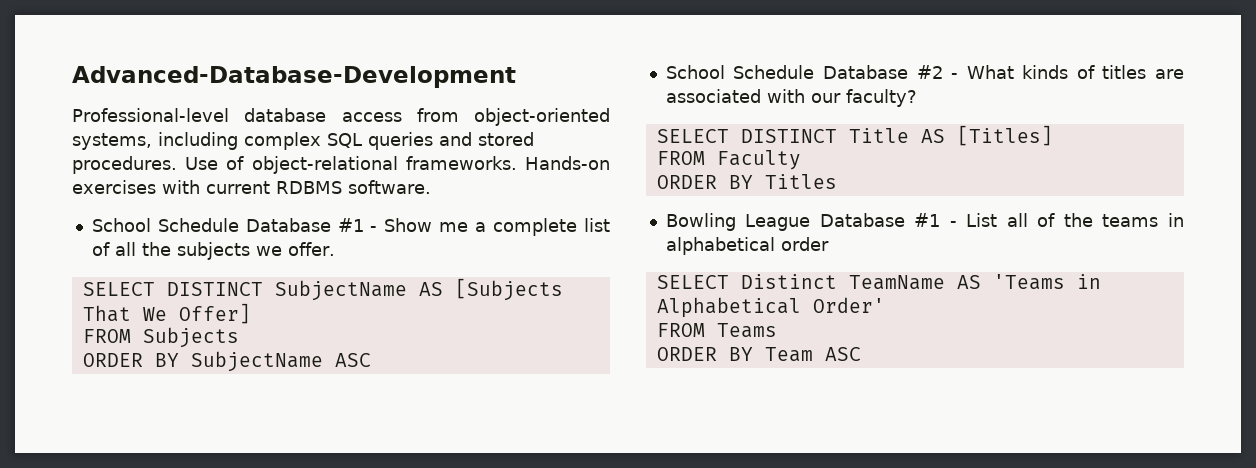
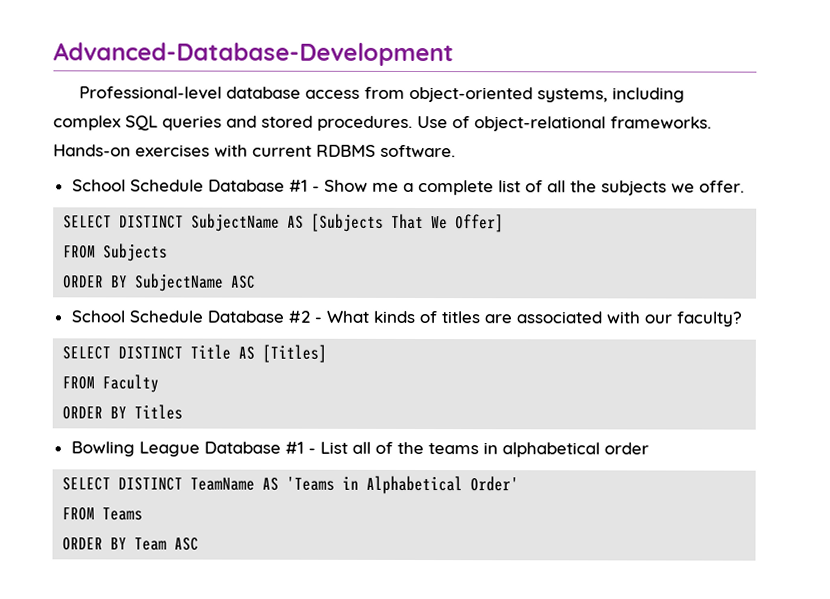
- SELECT Distinct TeamName AS 'Teams in Alphabetical Order'
+ SELECT DISTINCT TeamName AS 'Teams in Alphabetical Order'

